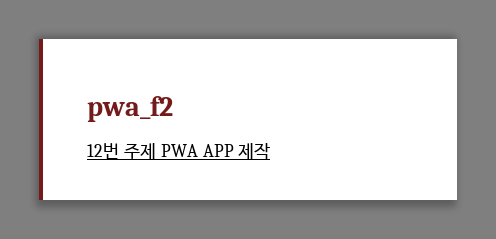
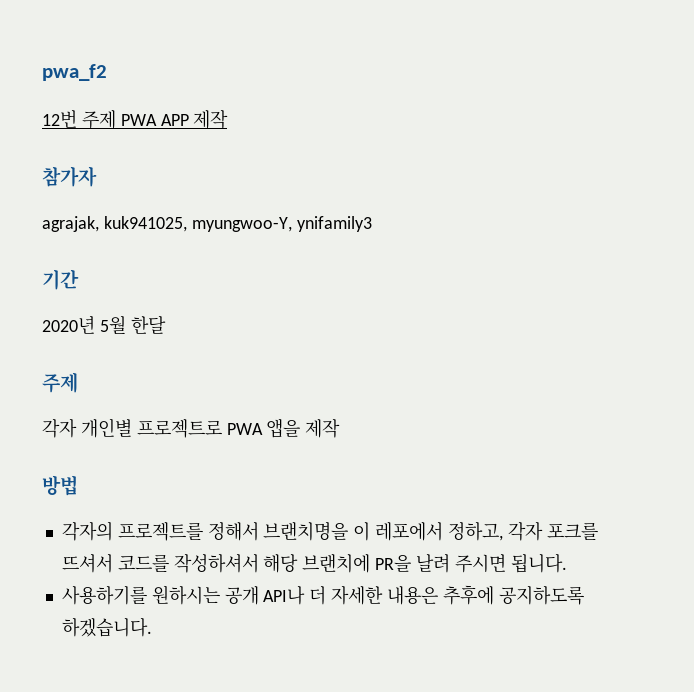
+ 참가자
+ agrajak, kuk941025, myungwoo-Y, ynifamily3
+ 기간
+ 2020년 5월 한달
+ 주제
+ 각자 개인별 프로젝트로 PWA 앱을 제작
+ 방법
+ 각자의 프로젝트를 정해서 브랜치명을 이 레포에서 정하고, 각자 포크를 뜨셔서 코드를 작성하셔서 해당 브랜치에 PR을 날려 주시면 됩니다.
+ 사용하기를 원하시는 공개 API나 더 자세한 내용은 추후에 공지하도록 하겠습니다.

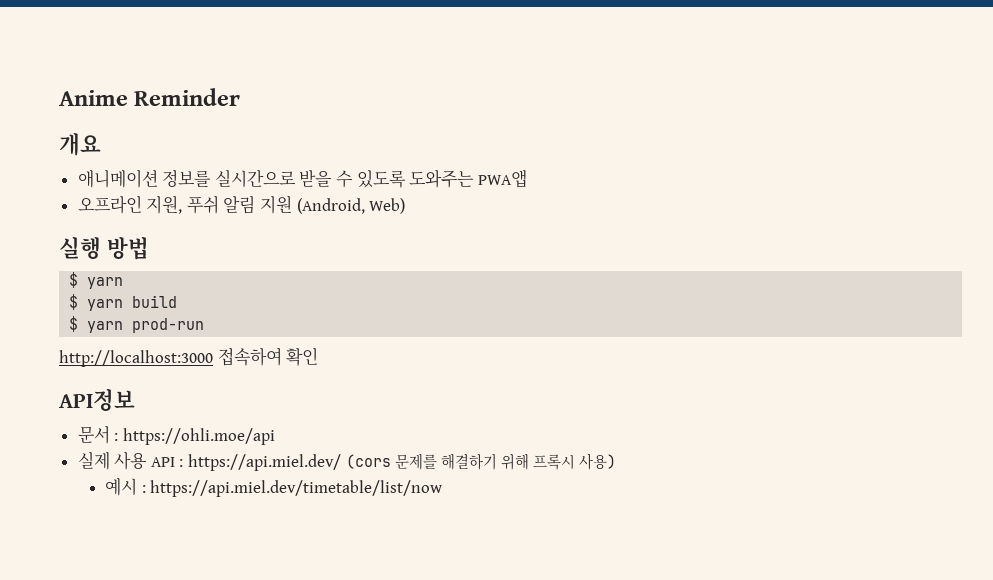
- pwa_f2
- 12번 주제 PWA APP 제작
- 참가자
- agrajak, kuk941025, myungwoo-Y, ynifamily3
- 기간
- 2020년 5월 한달
- 주제
- 각자 개인별 프로젝트로 PWA 앱을 제작
- 방법
- 각자의 프로젝트를 정해서 브랜치명을 이 레포에서 정하고, 각자 포크를 뜨셔서 코드를 작성하셔서 해당 브랜치에 PR을 날려 주시면 됩니다.
- 사용하기를 원하시는 공개 API나 더 자세한 내용은 추후에 공지하도록 하겠습니다.
+ Anime Reminder
+ 개요
+ 애니메이션 정보를 실시간으로 받을 수 있도록 도와주는 PWA앱
+ 오프라인 지원, 푸쉬 알림 지원 (Android, Web)
+ 실행 방법
+ $ yarn
+ $ yarn build
+ $ yarn prod-run
+ http://localhost:3000 접속하여 확인
+ API정보
+ 문서 : https://ohli.moe/api
+ 실제 사용 API : https://api.miel.dev/ (cors 문제를 해결하기 위해 프록시 사용)
+ 예시 : https://api.miel.dev/timetable/list/now

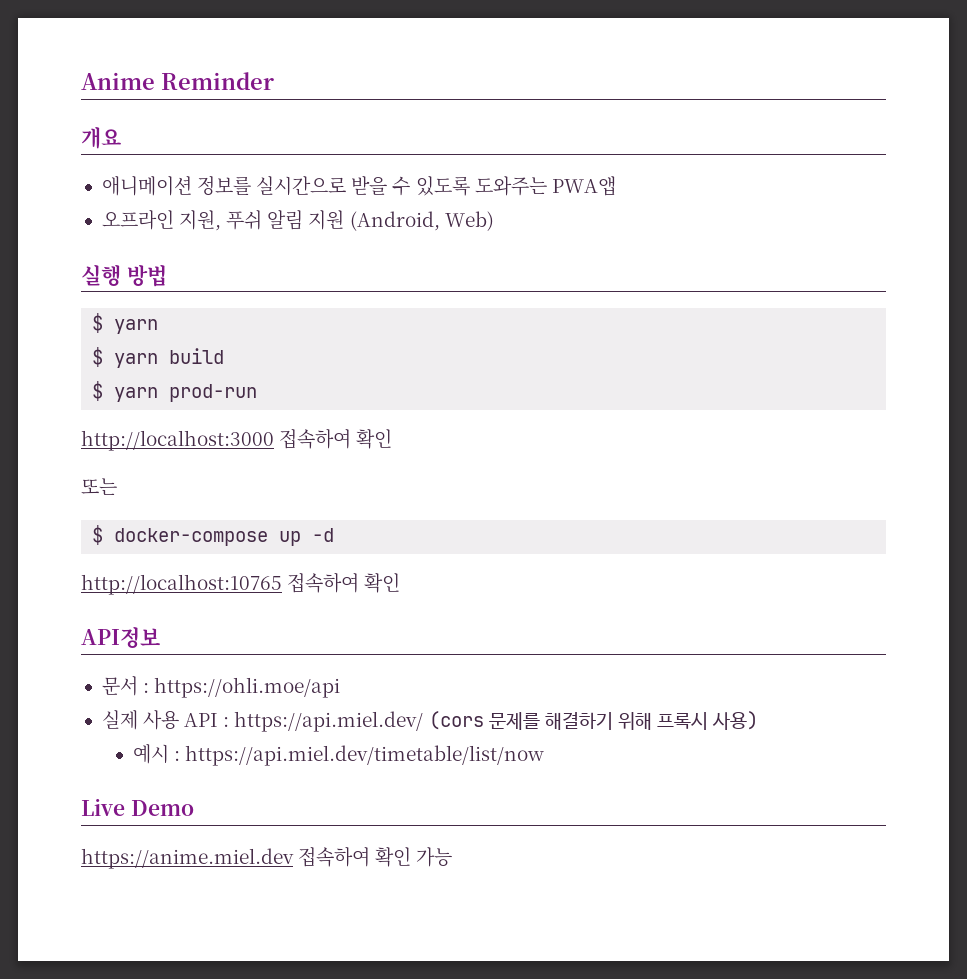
+ 또는
+ $ docker-compose up -d
+ http://localhost:10765 접속하여 확인
+ Live Demo
+ https://anime.miel.dev 접속하여 확인 가능

